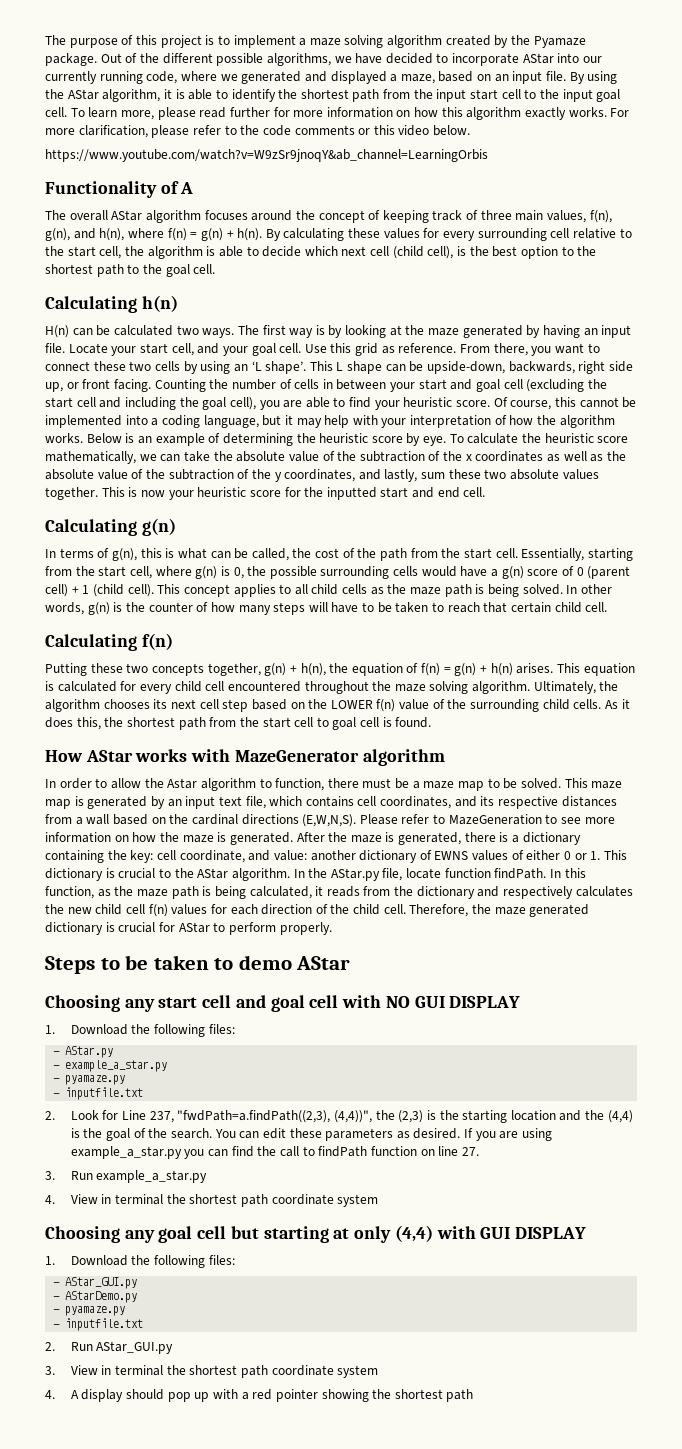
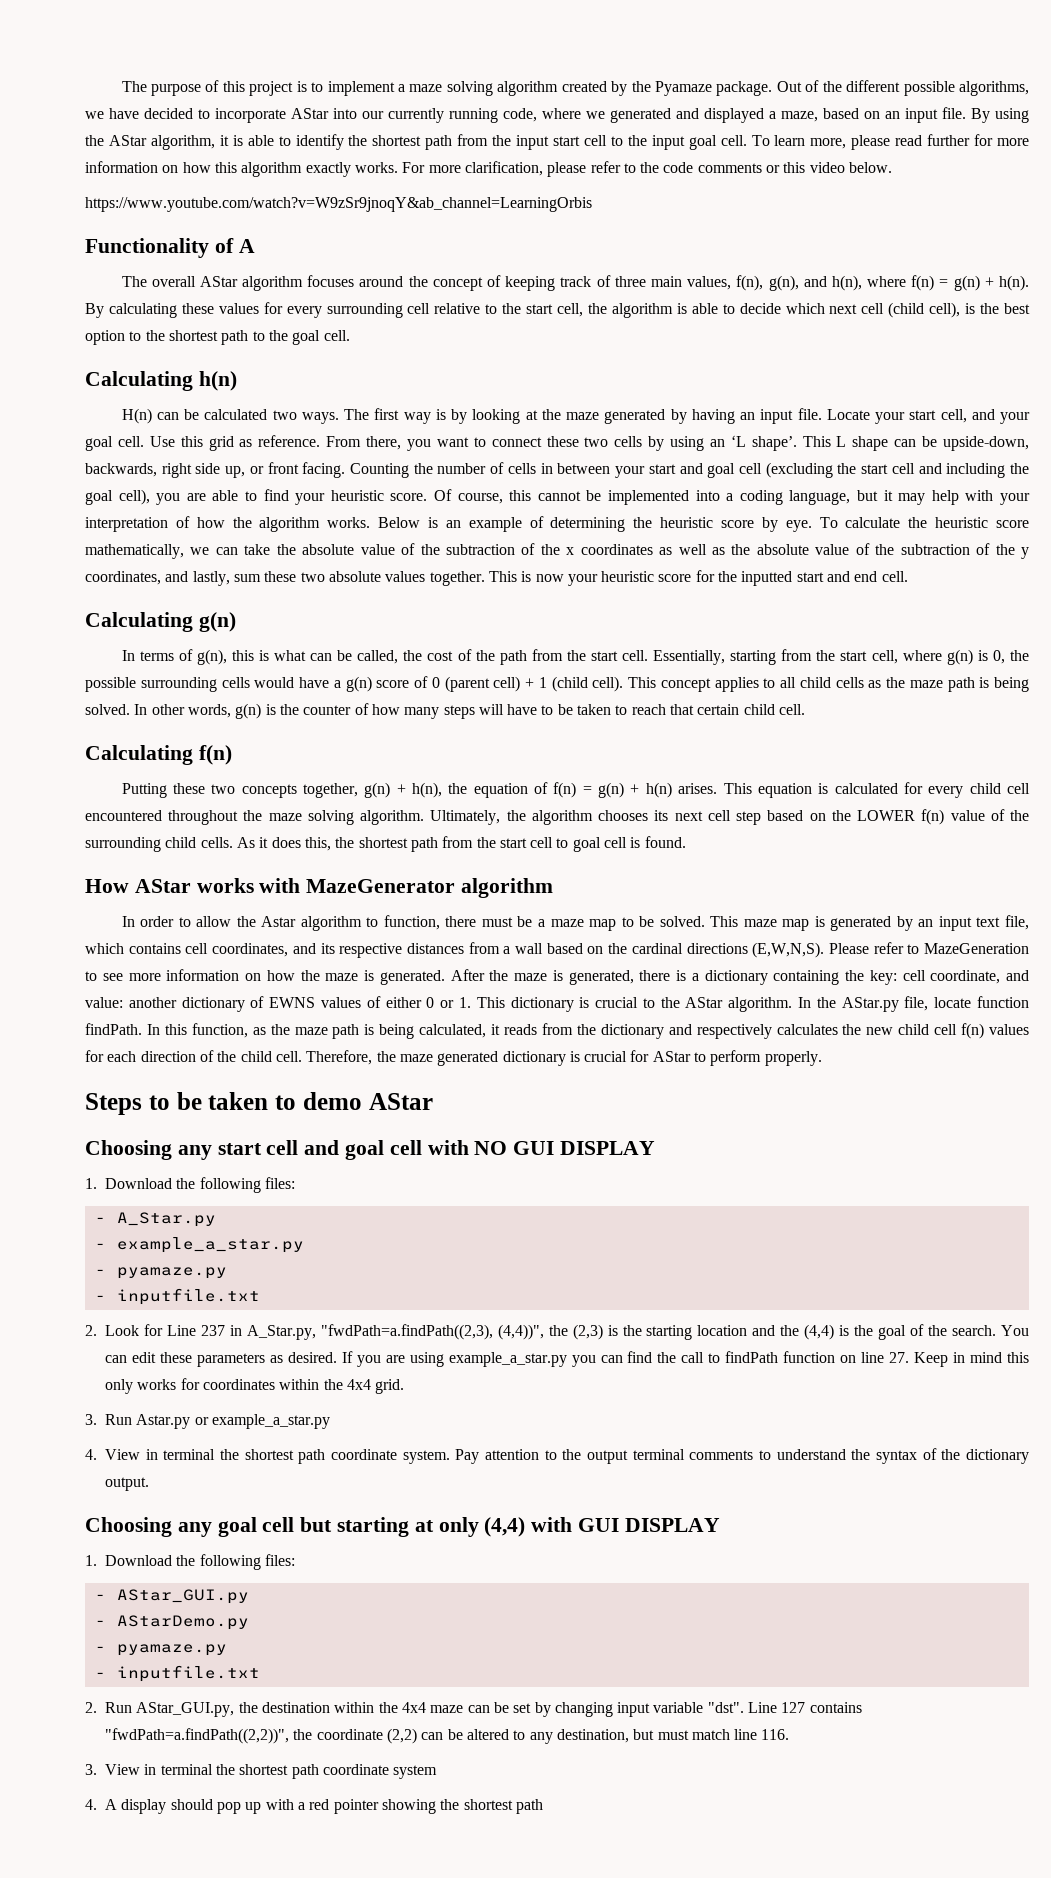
- - AStar.py
+ - A_Star.py
- 2. Look for Line 237, "fwdPath=a.findPath((2,3), (4,4))", the (2,3) is the starting location and the (4,4) is the goal of the search.
+ 2. Look for Line 237 in A_Star.py, "fwdPath=a.findPath((2,3), (4,4))", the (2,3) is the starting location and the (4,4) is the goal of the search.
- If you are using example_a_star.py you can find the call to findPath function on line 27.
+ If you are using example_a_star.py you can find the call to findPath function on line 27. Keep in mind this only works for coordinates within the 4x4 grid.
- 3. Run example_a_star.py
+ 3. Run Astar.py or example_a_star.py
- 4. View in terminal the shortest path coordinate system
+ 4. View in terminal the shortest path coordinate system. Pay attention to the output terminal comments to understand the syntax of the dictionary output.
- 2. Run AStar_GUI.py
+ 2. Run AStar_GUI.py, the destination within the 4x4 maze can be set by changing input variable "dst". Line 127 contains "fwdPath=a.findPath((2,2))", the coordinate (2,2) can be altered to any destination, but must match line 116.

